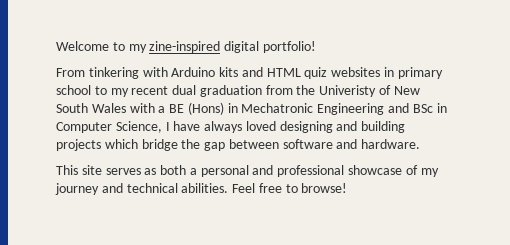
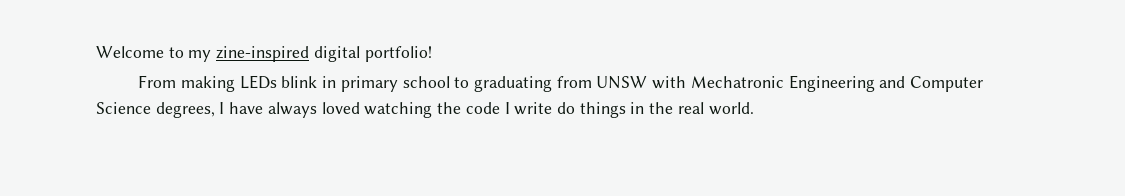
- From tinkering with Arduino kits and HTML quiz websites in primary school to my recent dual graduation from the Univeristy of New South Wales with a BE (Hons) in Mechatronic Engineering and BSc in Computer Science, I have always loved designing and building projects which bridge the gap between software and hardware.
- This site serves as both a personal and professional showcase of my journey and technical abilities. Feel free to browse!
+ From making LEDs blink in primary school to graduating from UNSW with Mechatronic Engineering and Computer Science degrees, I have always loved watching the code I write do things in the real world.

